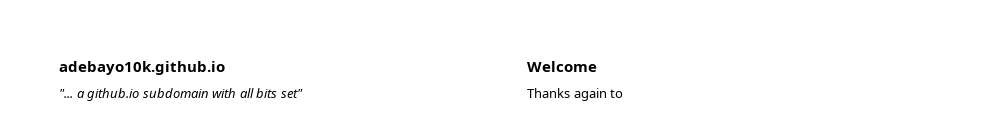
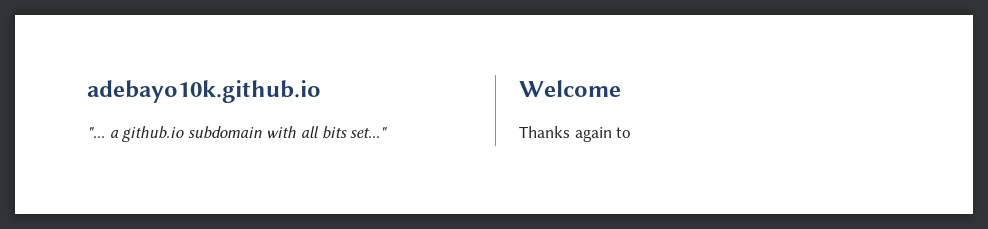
- "... a github.io subdomain with all bits set"
+ "... a github.io subdomain with all bits set..."

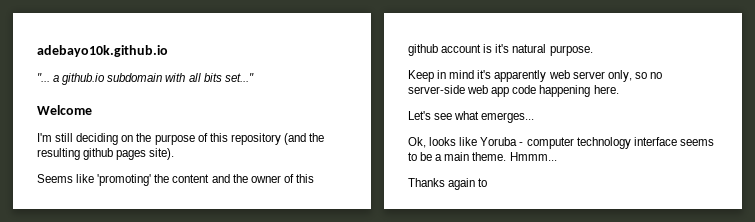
+ I'm still deciding on the purpose of this repository (and the resulting github pages site).
+ Seems like 'promoting' the content and the owner of this github account is it's natural purpose.
+ Keep in mind it's apparently web server only, so no server-side web app code happening here.
+ Let's see what emerges...
+ Ok, looks like Yoruba - computer technology interface seems to be a main theme. Hmmm...

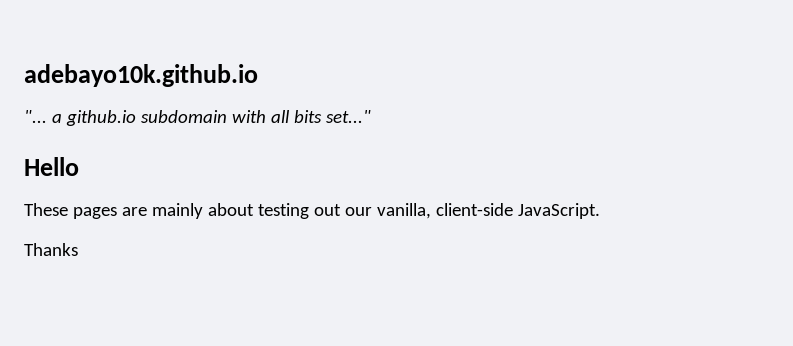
- Welcome
- I'm still deciding on the purpose of this repository (and the resulting github pages site).
- Seems like 'promoting' the content and the owner of this github account is it's natural purpose.
- Keep in mind it's apparently web server only, so no server-side web app code happening here.
- Let's see what emerges...
- Ok, looks like Yoruba - computer technology interface seems to be a main theme. Hmmm...
+ Hello
+ These pages are mainly about testing out our vanilla, client-side JavaScript.
- Thanks again to
+ Thanks

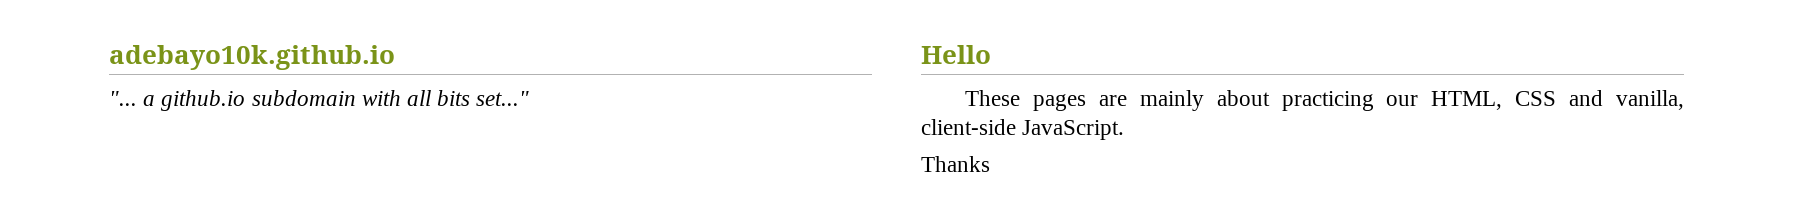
- These pages are mainly about testing out our vanilla, client-side JavaScript.
+ These pages are mainly about practicing our HTML, CSS and vanilla, client-side JavaScript.

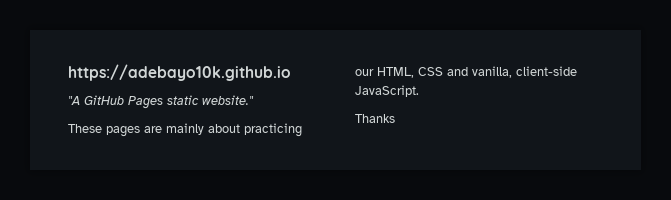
- adebayo10k.github.io
- "... a github.io subdomain with all bits set..."
- Hello
+ https://adebayo10k.github.io
+ "A GitHub Pages static website."

